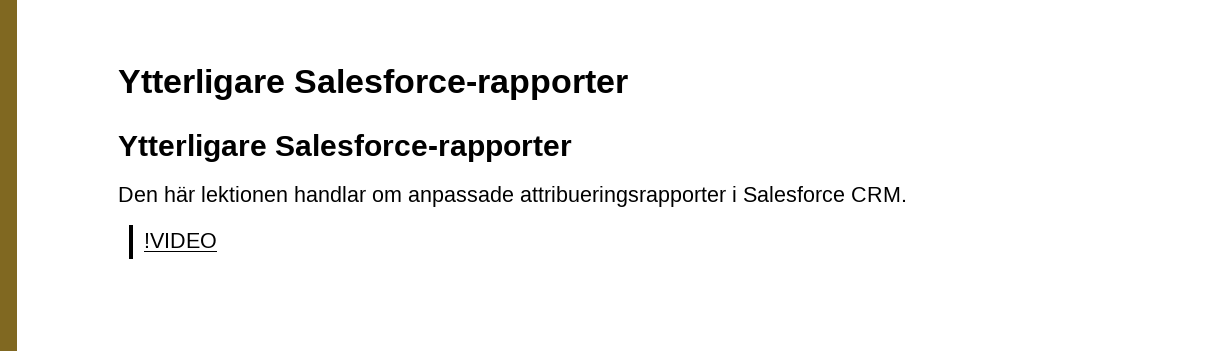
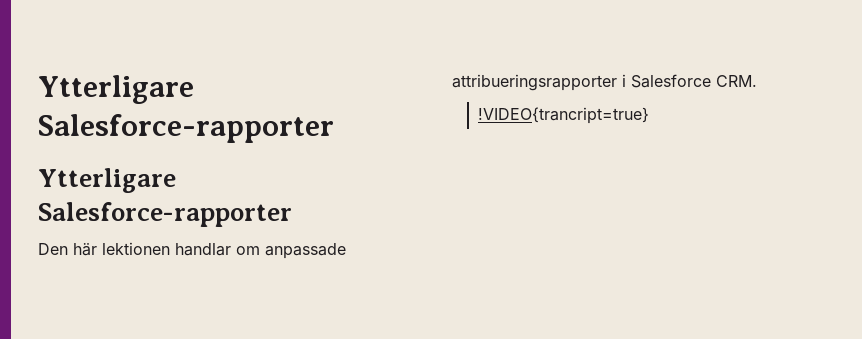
- !VIDEO
+ !VIDEO{trancript=true}

